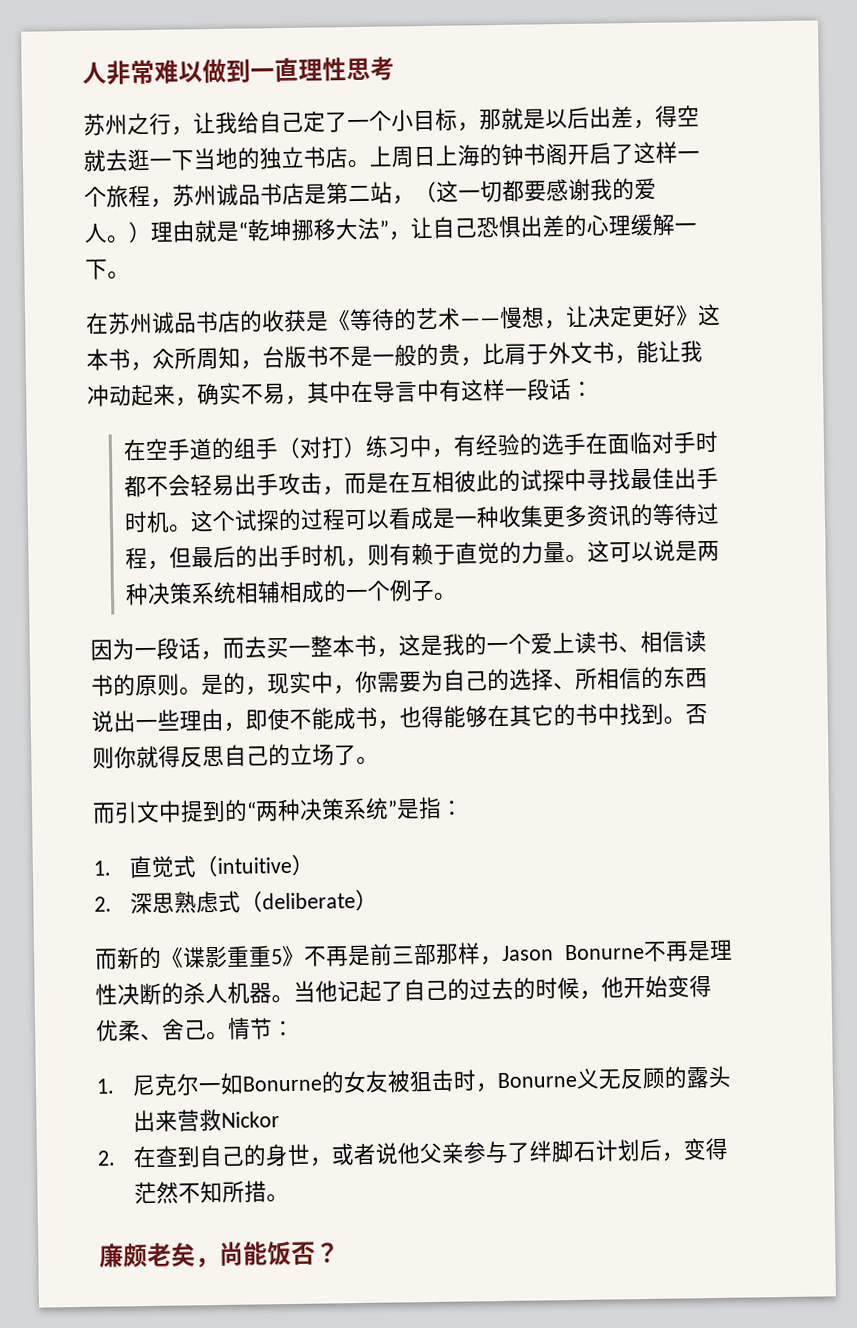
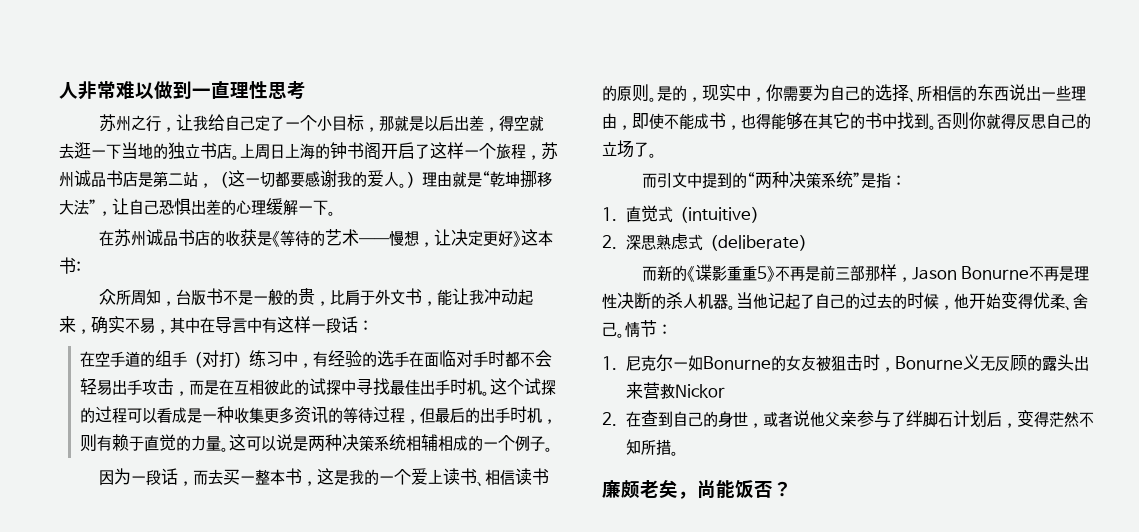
- 在苏州诚品书店的收获是《等待的艺术——慢想，让决定更好》这本书，众所周知，台版书不是一般的贵，比肩于外文书，能让我冲动起来，确实不易，其中在导言中有这样一段话：
+ 在苏州诚品书店的收获是《等待的艺术——慢想，让决定更好》这本书:
+ 众所周知，台版书不是一般的贵，比肩于外文书，能让我冲动起来，确实不易，其中在导言中有这样一段话：

